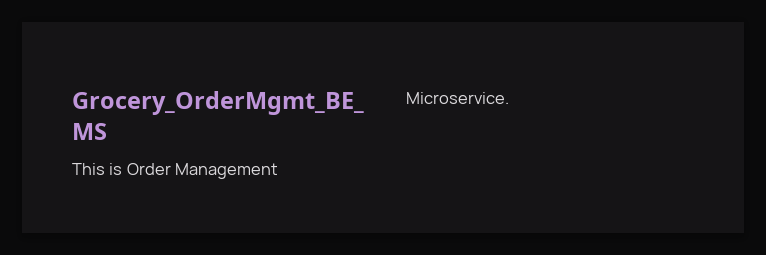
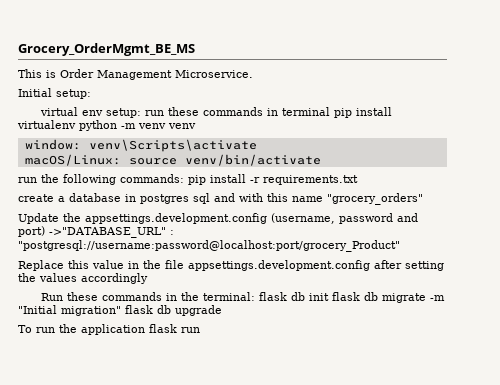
+ Initial setup:
+ virtual env setup: run these commands in terminal pip install virtualenv python -m venv venv
+ window: venv\Scripts\activate
+ macOS/Linux: source venv/bin/activate
+ run the following commands: pip install -r requirements.txt
+ create a database in postgres sql and with this name "grocery_orders"
+ Update the appsettings.development.config (username, password and port) ->"DATABASE_URL" : "postgresql://username:password@localhost:port/grocery_Product"
+ Replace this value in the file appsettings.development.config after setting the values accordingly
+ Run these commands in the terminal: flask db init flask db migrate -m "Initial migration" flask db upgrade
+ To run the application flask run

